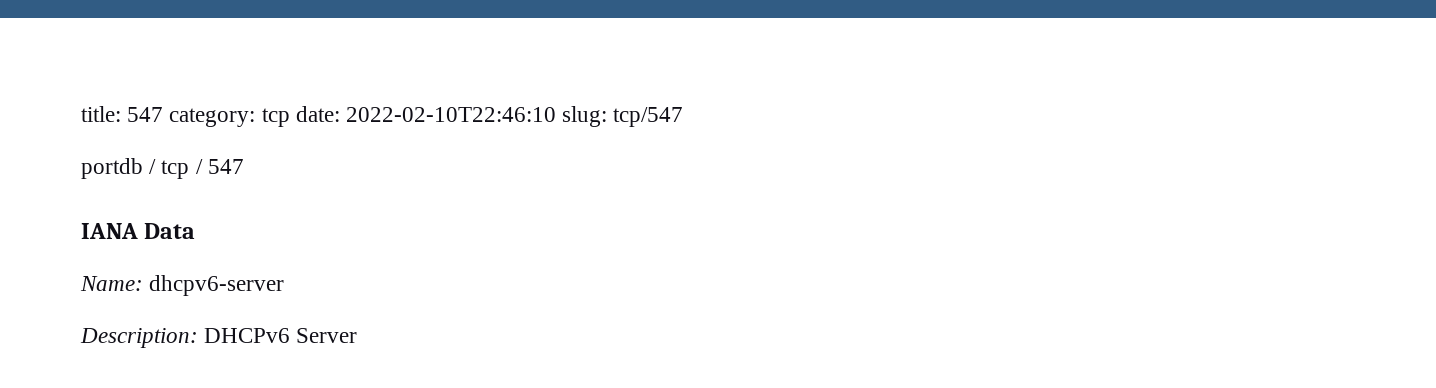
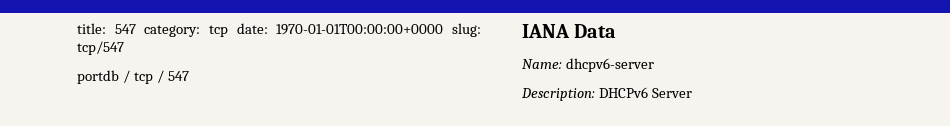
- title: 547 category: tcp date: 2022-02-10T22:46:10 slug: tcp/547
+ title: 547 category: tcp date: 1970-01-01T00:00:00+0000 slug: tcp/547

